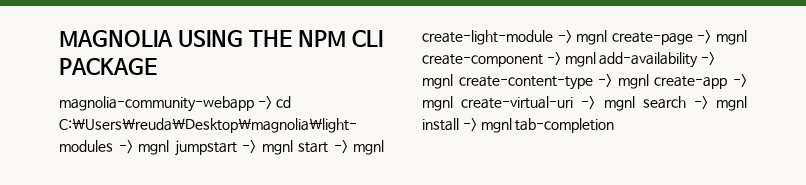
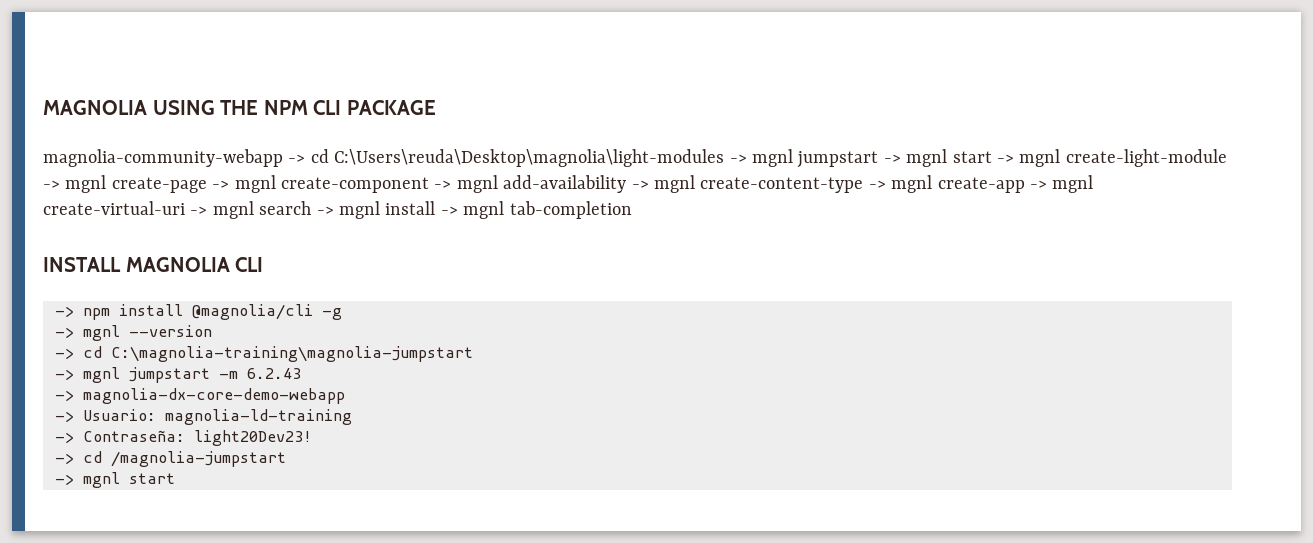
+ INSTALL MAGNOLIA CLI
+ -> npm install @magnolia/cli -g
+ -> mgnl --version
+ -> cd C:\magnolia-training\magnolia-jumpstart
+ -> mgnl jumpstart -m 6.2.43
+ -> magnolia-dx-core-demo-webapp
+ -> Usuario: magnolia-ld-training
+ -> Contraseña: light20Dev23!
+ -> cd /magnolia-jumpstart
+ -> mgnl start

